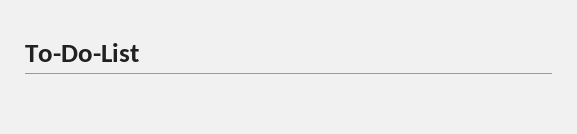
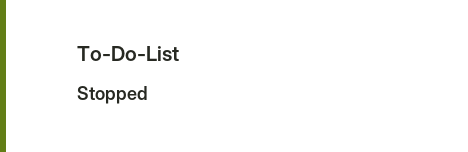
+ Stopped

